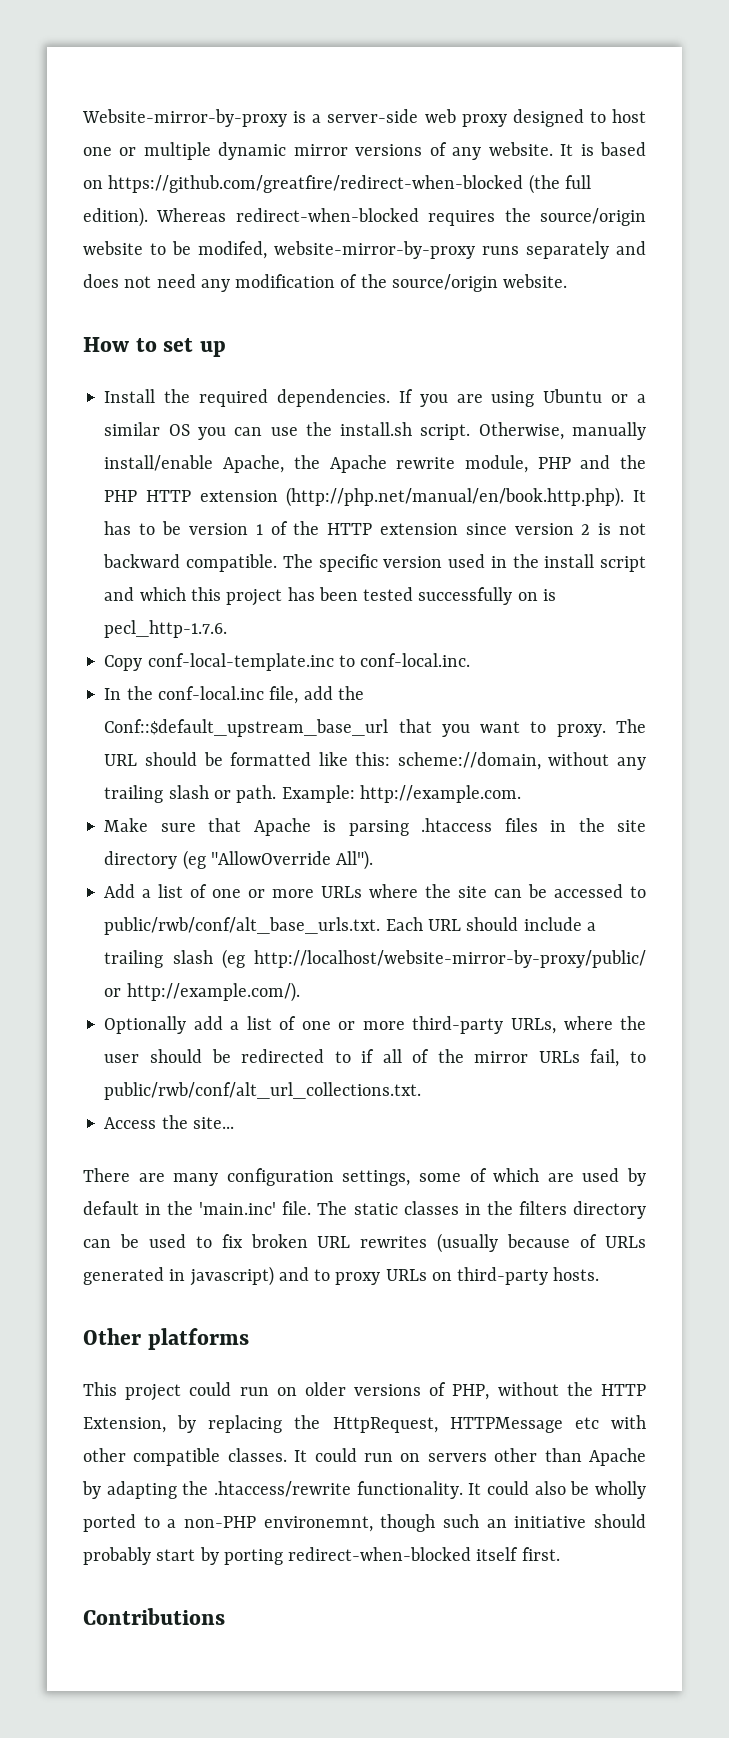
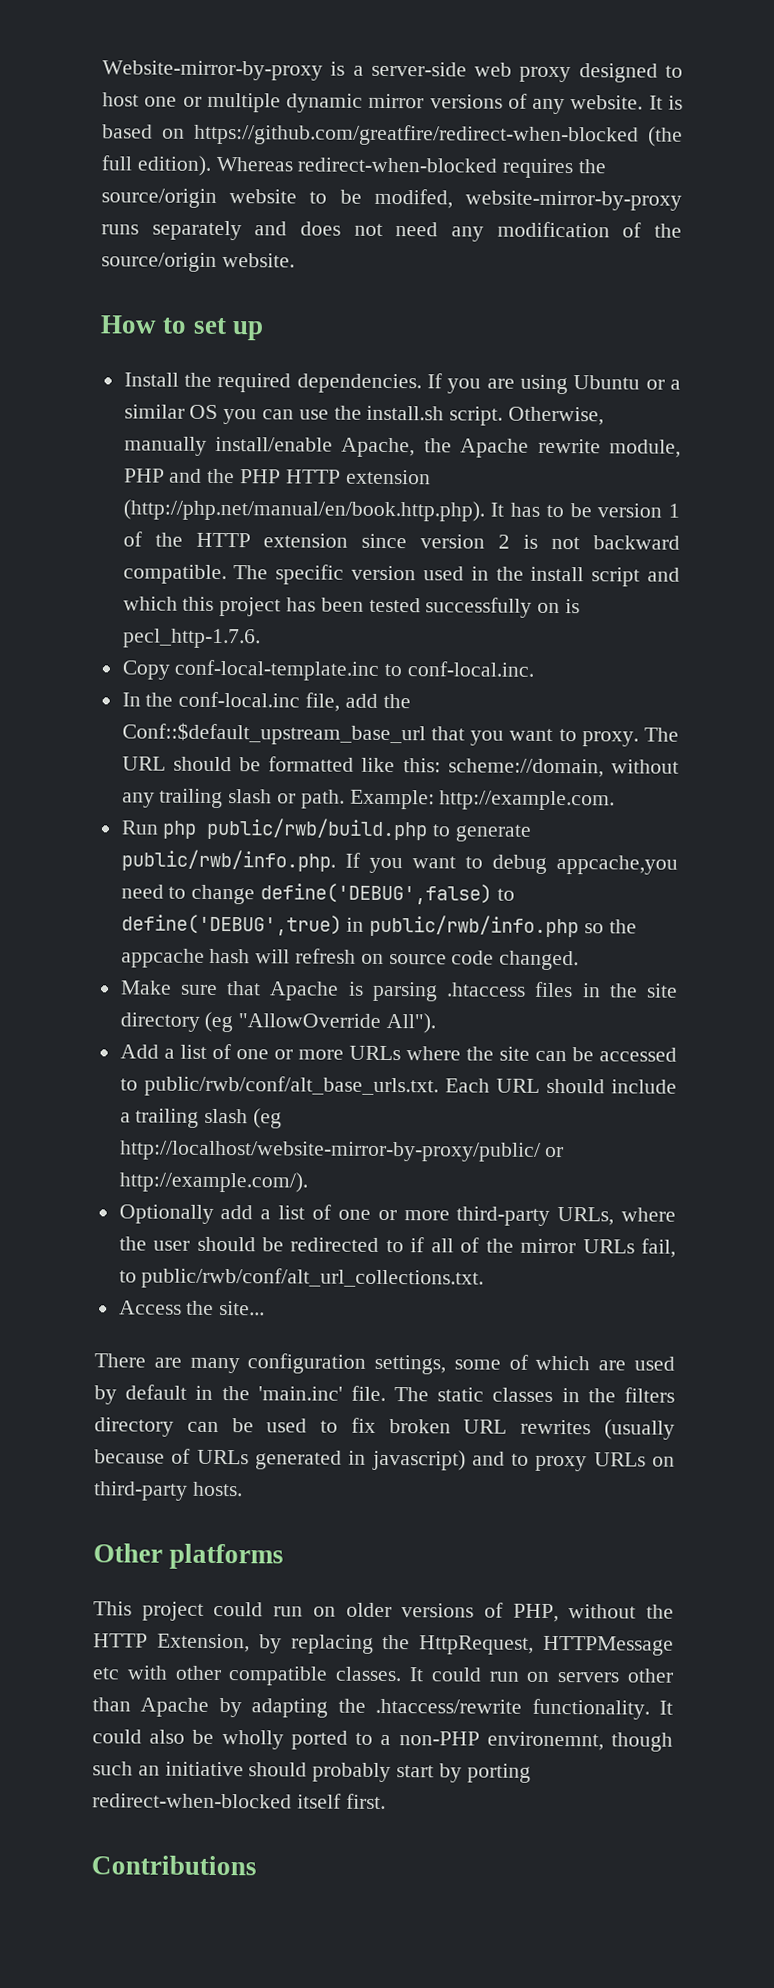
+ Run php public/rwb/build.php to generate public/rwb/info.php. If you want to debug appcache,you need to change define('DEBUG',false) to define('DEBUG',true) in public/rwb/info.php so the appcache hash will refresh on source code changed.

